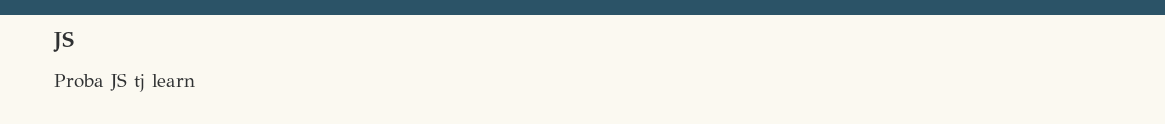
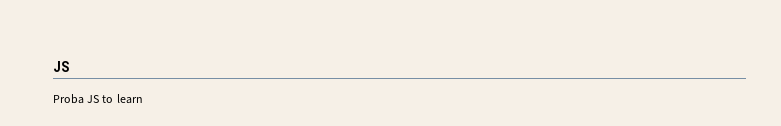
- Proba JS tj learn
+ Proba JS to learn

